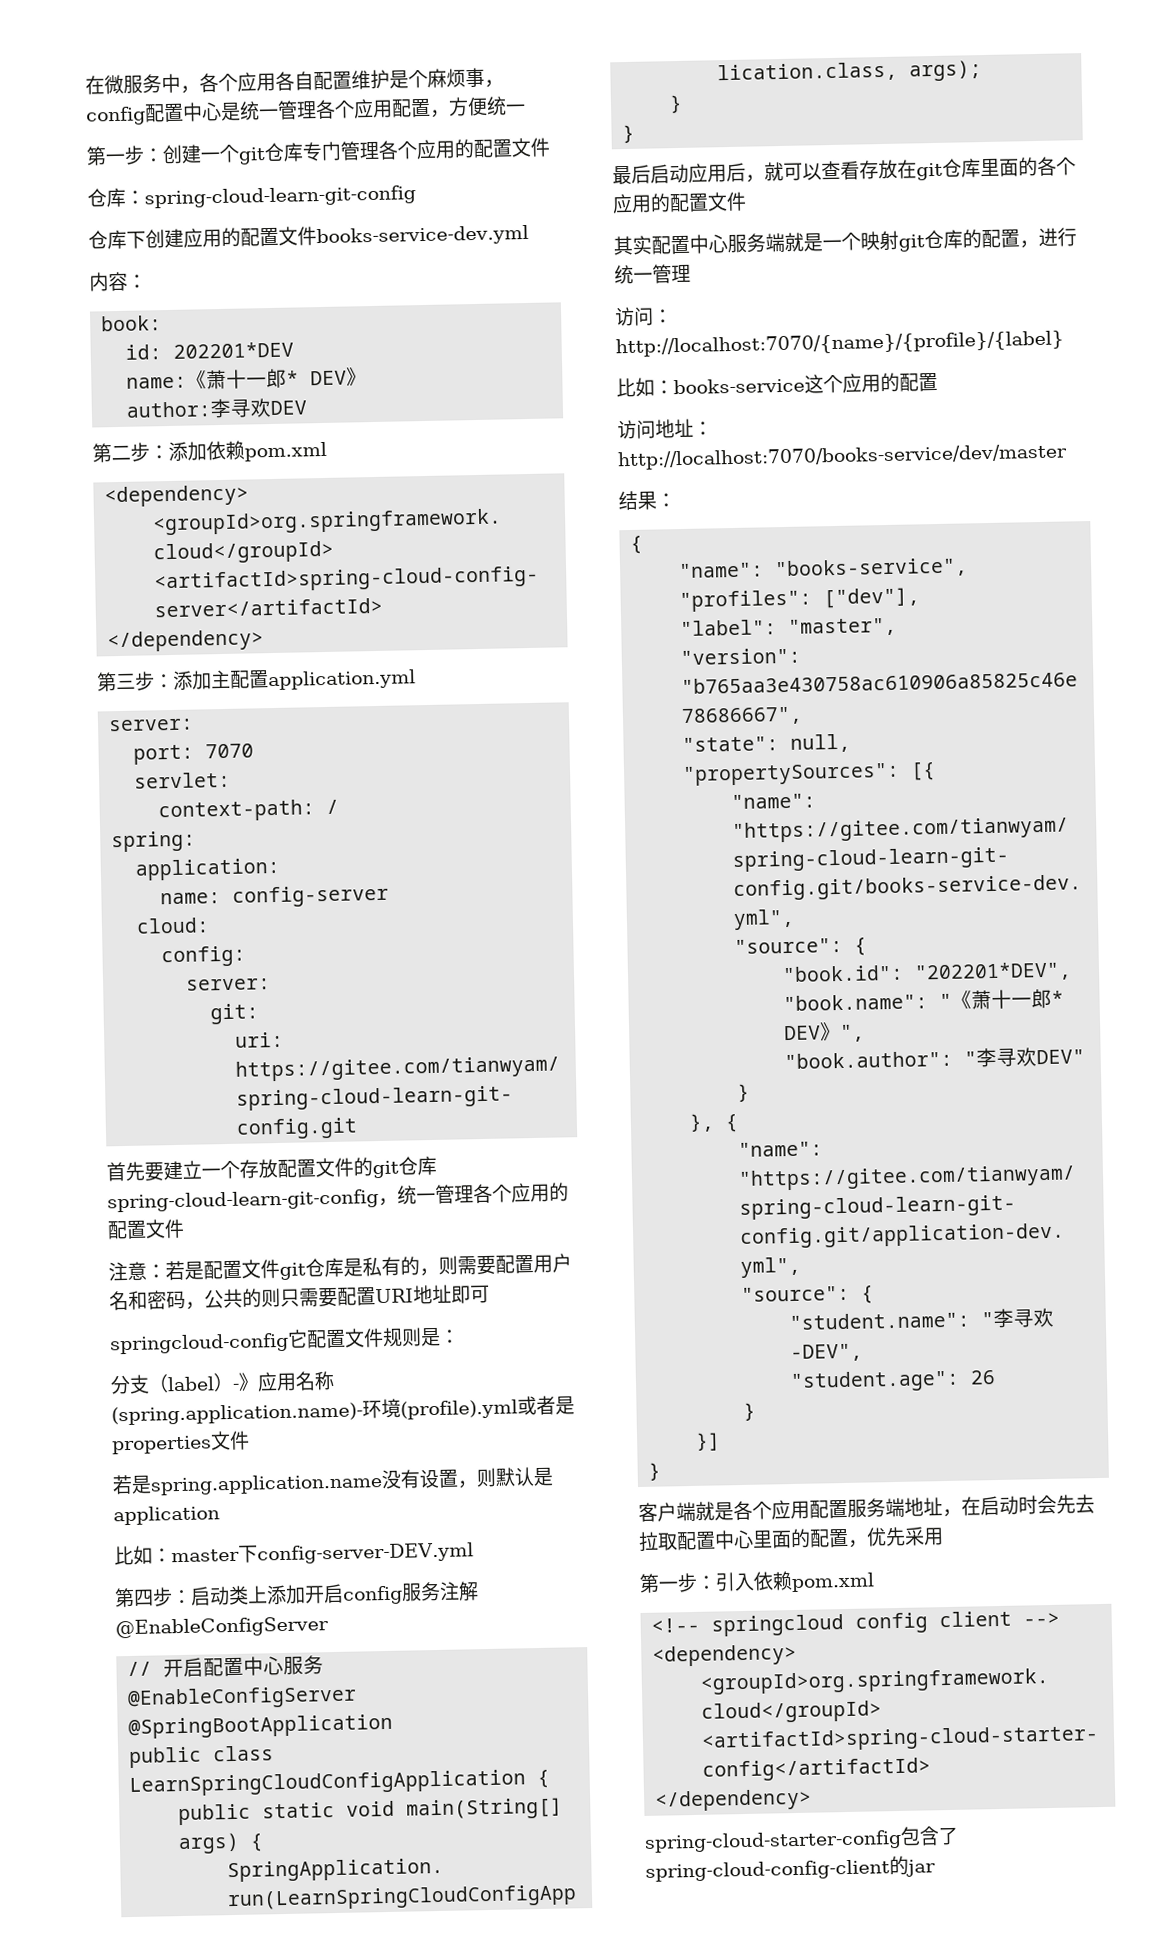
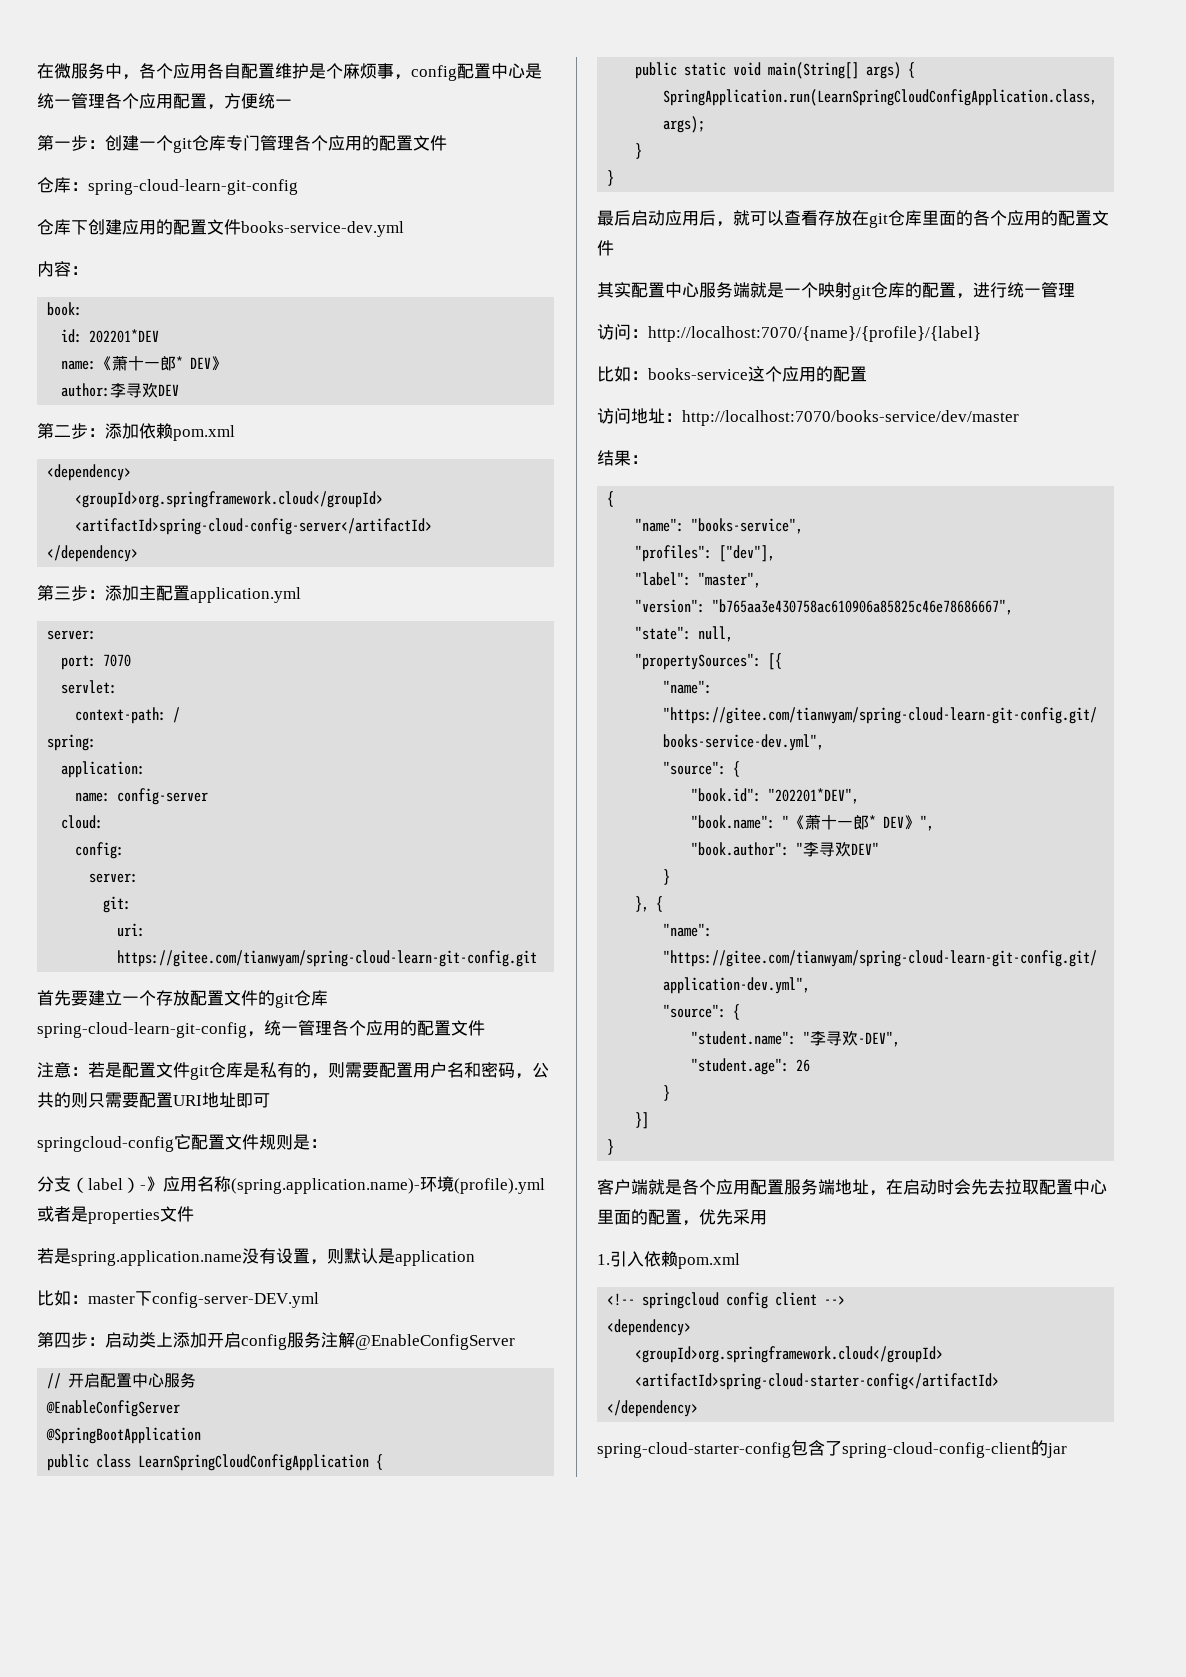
- 第一步：引入依赖pom.xml
+ 1.引入依赖pom.xml

